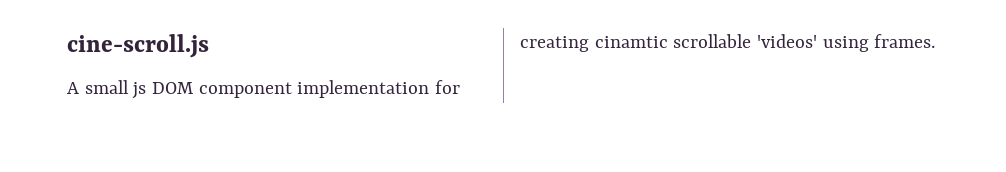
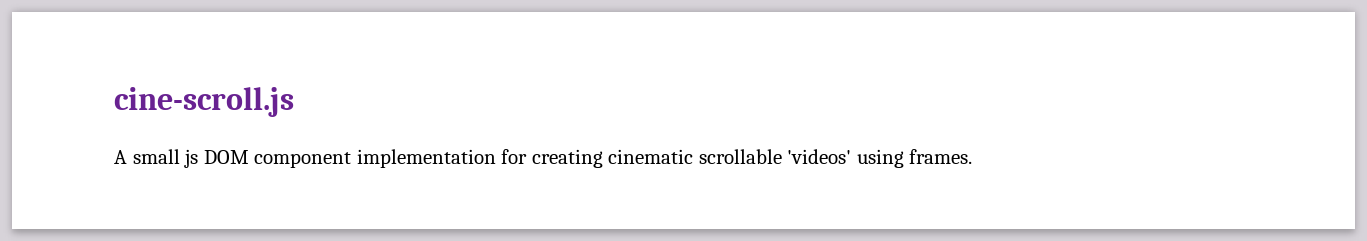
- A small js DOM component implementation for creating cinamtic scrollable 'videos' using frames.
+ A small js DOM component implementation for creating cinematic scrollable 'videos' using frames.

